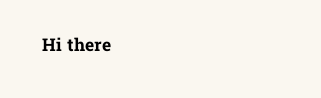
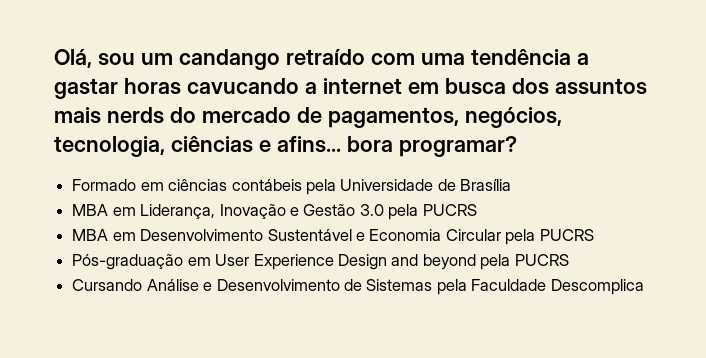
- Hi there
+ Olá, sou um candango retraído com uma tendência a gastar horas cavucando a internet em busca dos assuntos mais nerds do mercado de pagamentos, negócios, tecnologia, ciências e afins... bora programar?
+ Formado em ciências contábeis pela Universidade de Brasília
+ MBA em Liderança, Inovação e Gestão 3.0 pela PUCRS
+ MBA em Desenvolvimento Sustentável e Economia Circular pela PUCRS
+ Pós-graduação em User Experience Design and beyond pela PUCRS
+ Cursando Análise e Desenvolvimento de Sistemas pela Faculdade Descomplica

